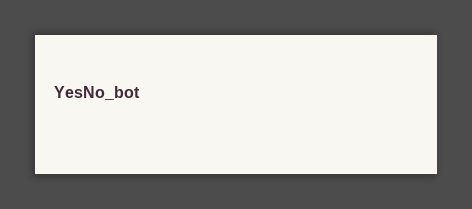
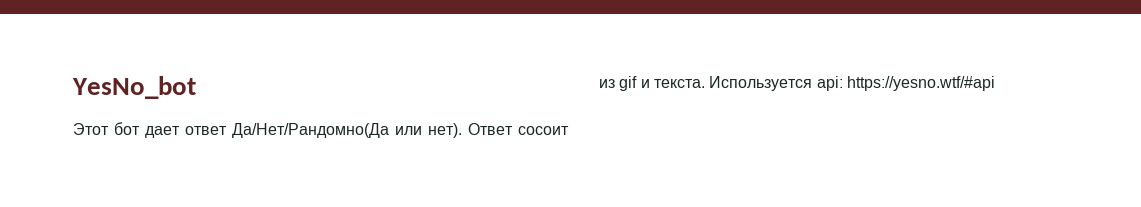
+ Этот бот дает ответ Да/Нет/Рандомно(Да или нет). Ответ сосоит из gif и текста. Используется api: https://yesno.wtf/#api

